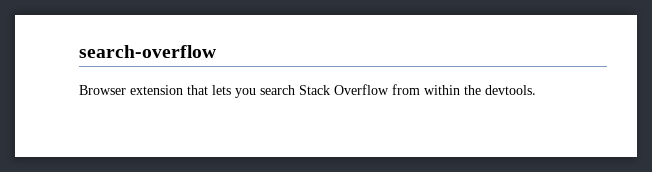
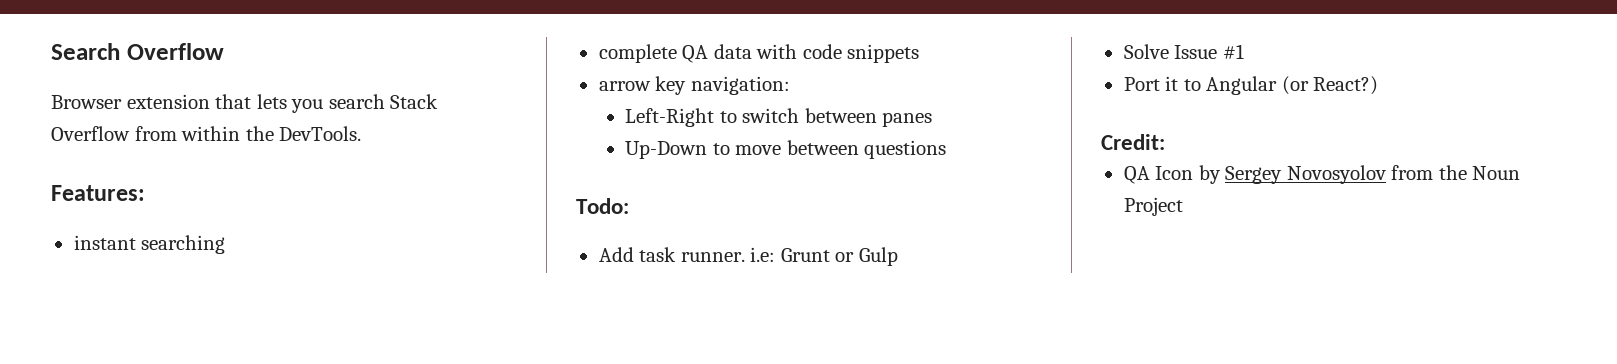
- search-overflow
+ Search Overflow
- Browser extension that lets you search Stack Overflow from within the devtools.
+ Browser extension that lets you search Stack Overflow from within the DevTools.
+ Features:
+ instant searching
+ complete QA data with code snippets
+ arrow key navigation:
+ Left-Right to switch between panes
+ Up-Down to move between questions
+ Todo:
+ Add task runner. i.e: Grunt or Gulp
+ Solve Issue #1
+ Port it to Angular (or React?)
+ Credit:
+ QA Icon by Sergey Novosyolov from the Noun Project

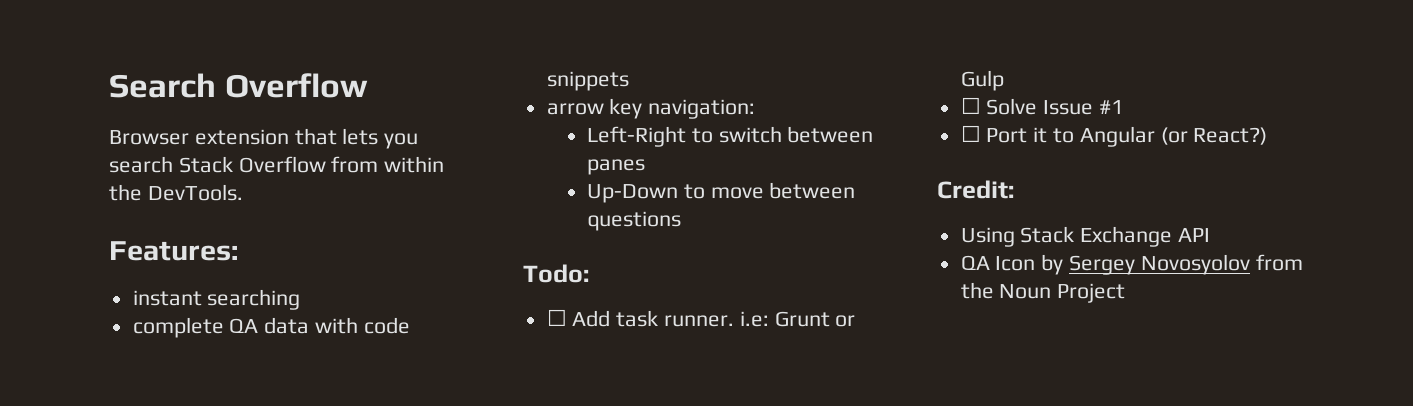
- Add task runner. i.e: Grunt or Gulp
+ ☐ Add task runner. i.e: Grunt or Gulp
- Solve Issue #1
+ ☐ Solve Issue #1
- Port it to Angular (or React?)
+ ☐ Port it to Angular (or React?)
+ Using Stack Exchange API

